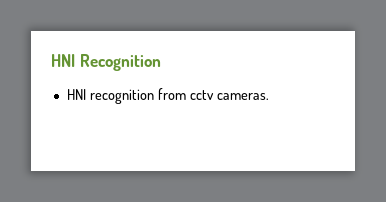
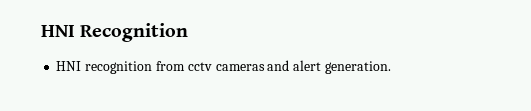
- HNI recognition from cctv cameras.
+ HNI recognition from cctv cameras and alert generation.

